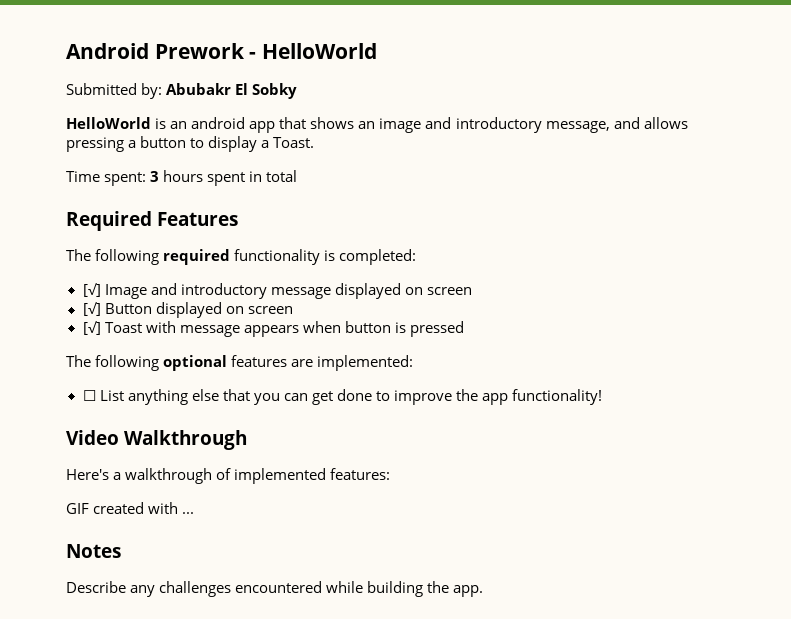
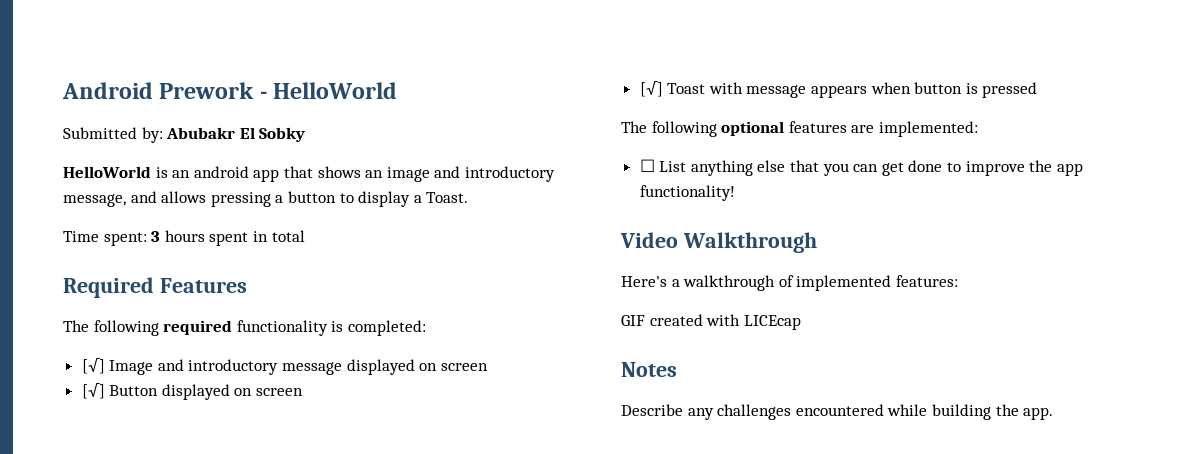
- GIF created with ...
+ GIF created with LICEcap

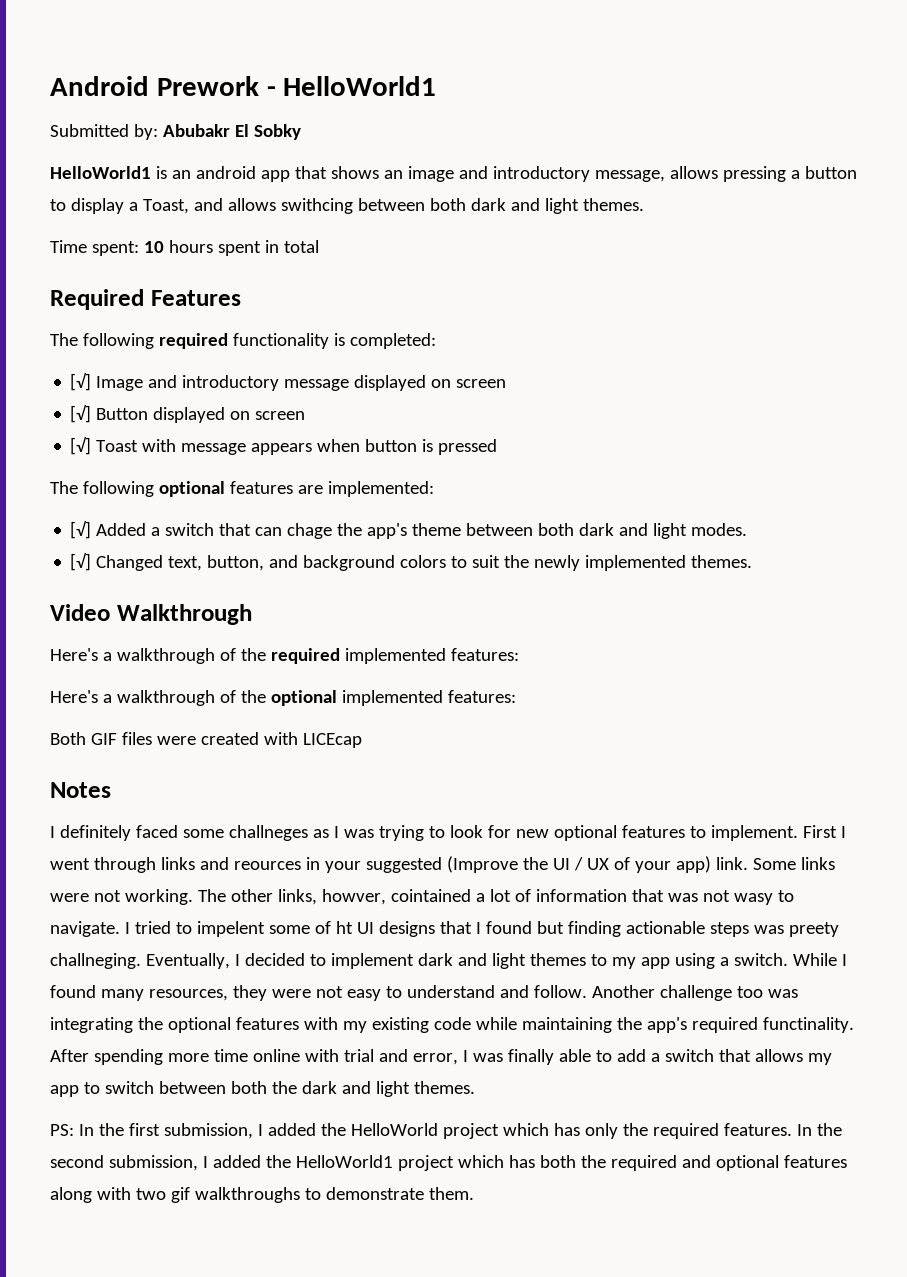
- Android Prework - HelloWorld
+ Android Prework - HelloWorld1
- HelloWorld is an android app that shows an image and introductory message, and allows pressing a button to display a Toast.
+ HelloWorld1 is an android app that shows an image and introductory message, allows pressing a button to display a Toast, and allows swithcing between both dark and light themes.
- Time spent: 3 hours spent in total
+ Time spent: 10 hours spent in total
- ☐ List anything else that you can get done to improve the app functionality!
+ [√] Added a switch that can chage the app's theme between both dark and light modes.
+ [√] Changed text, button, and background colors to suit the newly implemented themes.
- Here's a walkthrough of implemented features:
- GIF created with LICEcap
+ Here's a walkthrough of the required implemented features:
+ Here's a walkthrough of the optional implemented features:
+ Both GIF files were created with LICEcap
  Notes
- Describe any challenges encountered while building the app.
+ I definitely faced some challneges as I was trying to look for new optional features to implement. First I went through links and reources in your suggested (Improve the UI / UX of your app) link. Some links were not working. The other links, howver, cointained a lot of information that was not wasy to navigate. I tried to impelent some of ht UI designs that I found but finding actionable steps was preety challneging. Eventually, I decided to implement dark and light themes to my app using a switch. While I found many resources, they were not easy to understand and follow. Another challenge too was integrating the optional features with my existing code while maintaining the app's required functinality. After spending more time online with trial and error, I was finally able to add a switch that allows my app to switch between both the dark and light themes.
+ PS: In the first submission, I added the HelloWorld project which has only the required features. In the second submission, I added the HelloWorld1 project which has both the required and optional features along with two gif walkthroughs to demonstrate them.

